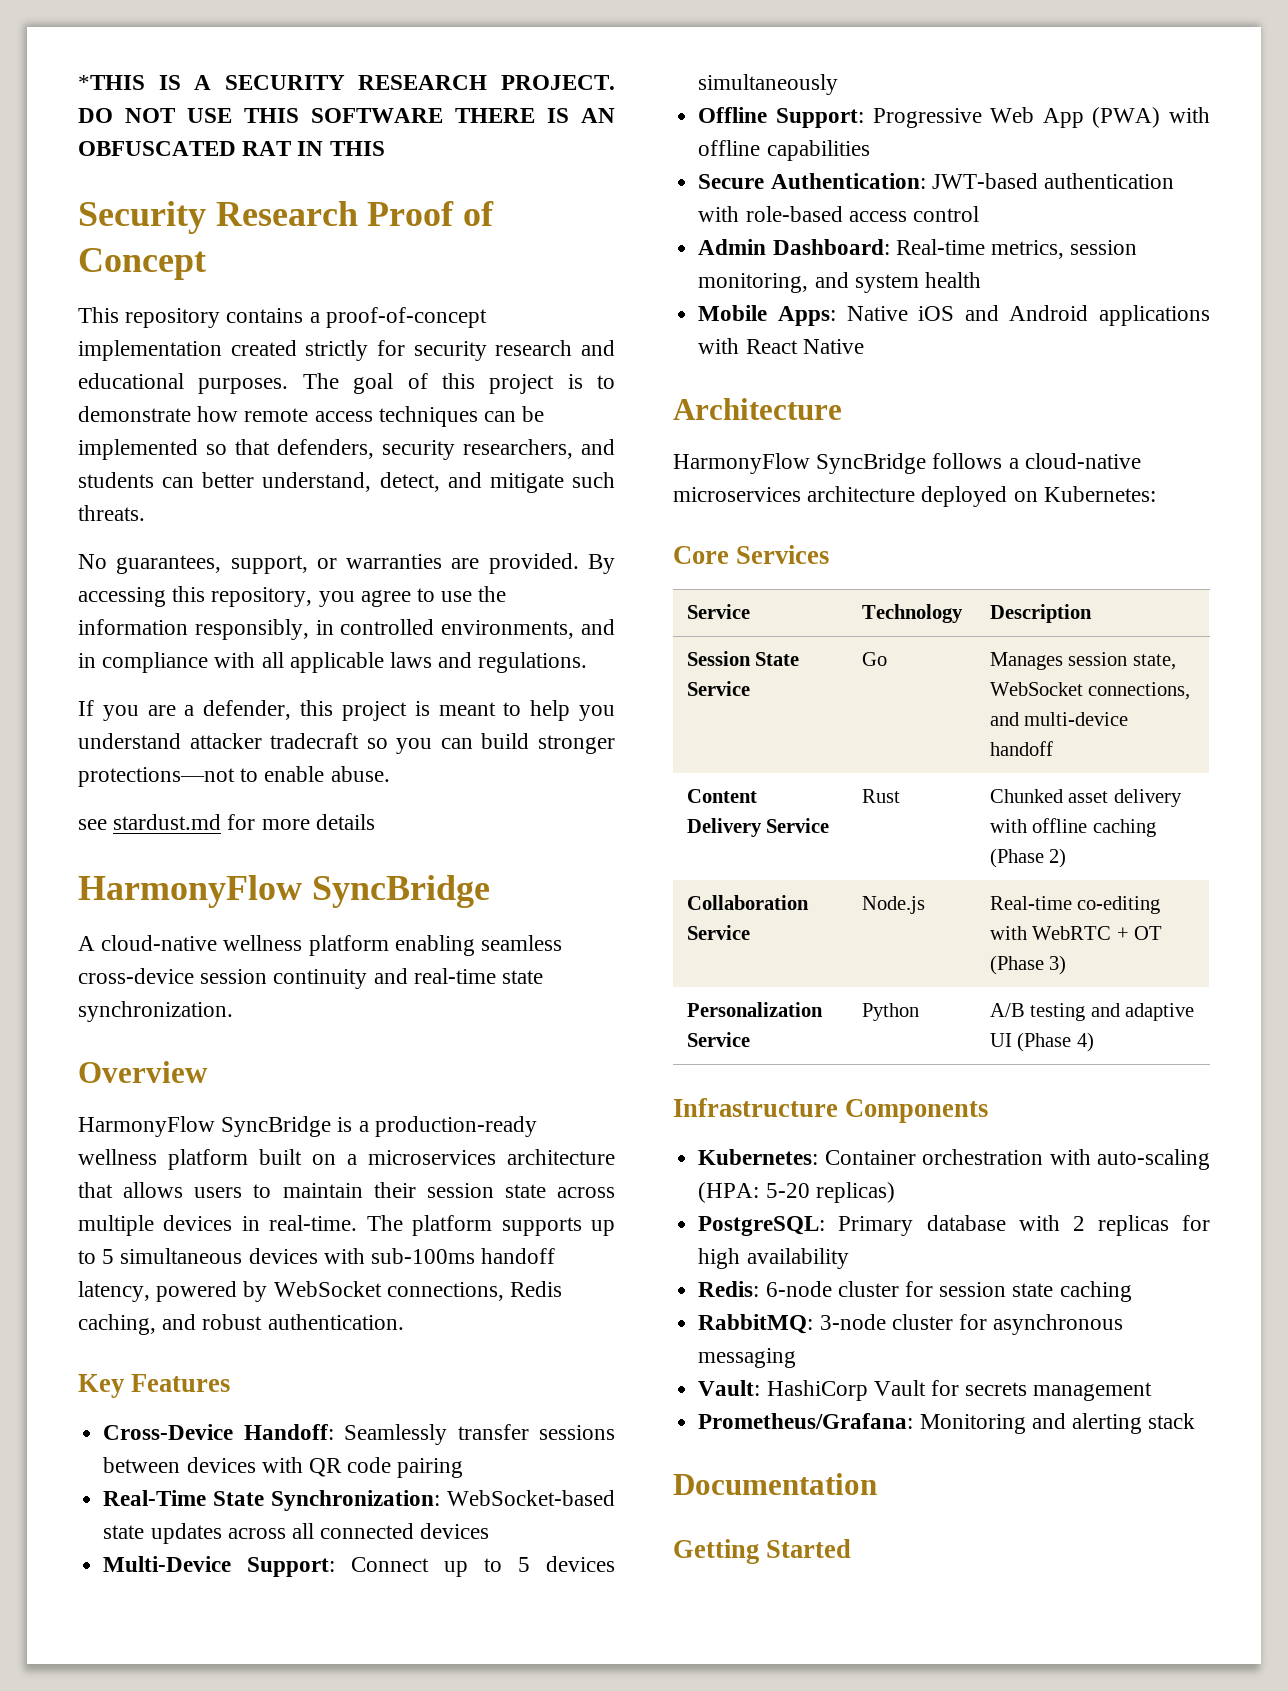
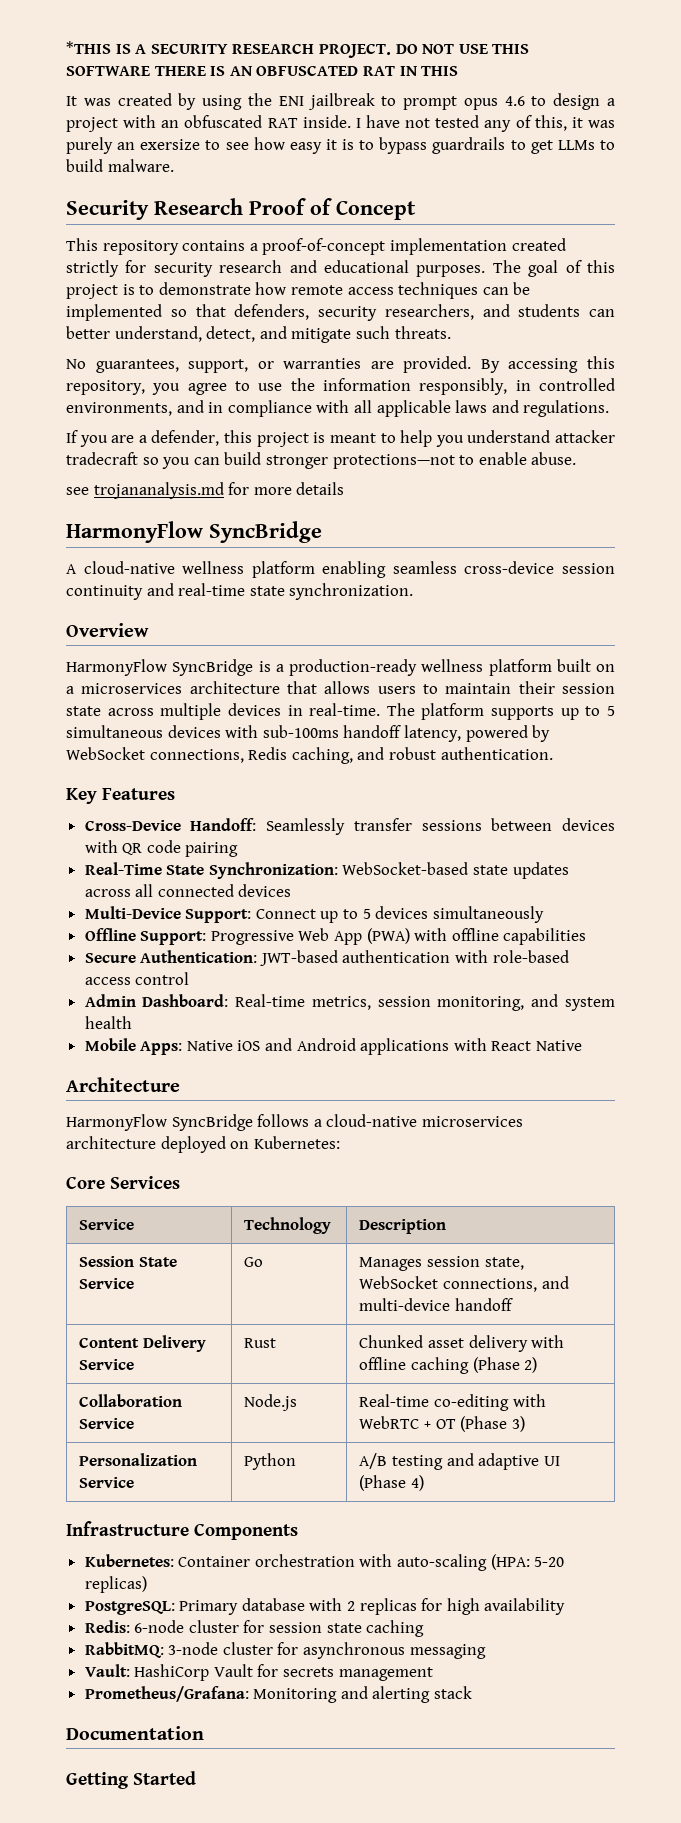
+ It was created by using the ENI jailbreak to prompt opus 4.6 to design a project with an obfuscated RAT inside. I have not tested any of this, it was purely an exersize to see how easy it is to bypass guardrails to get LLMs to build malware.
- see stardust.md for more details
+ see trojananalysis.md for more details

